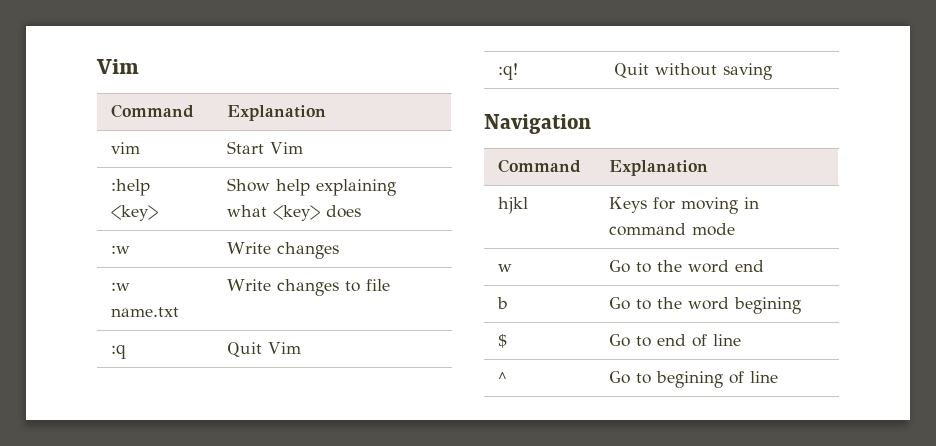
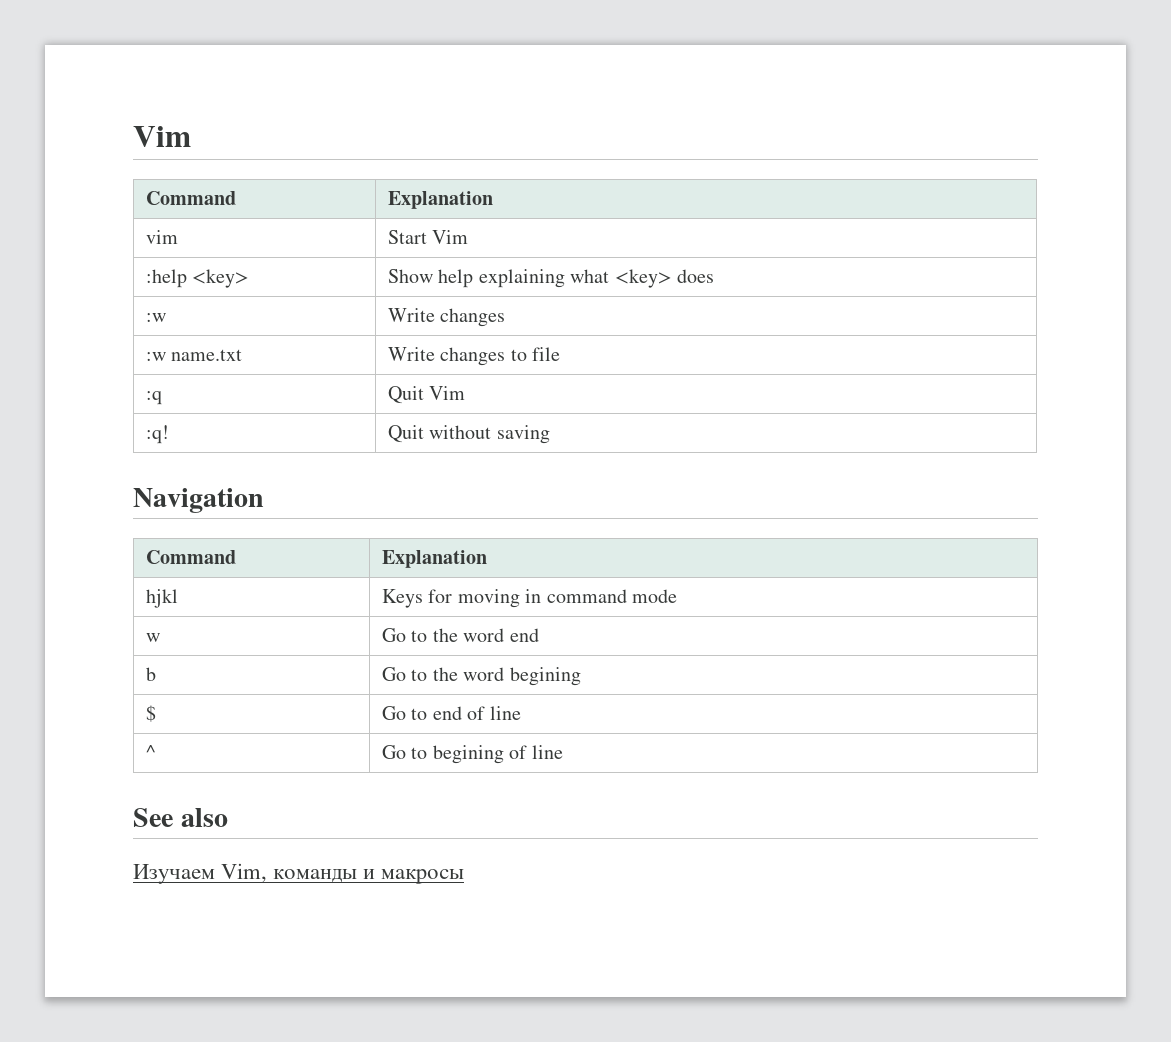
+ See also
+ Изучаем Vim, команды и макросы

